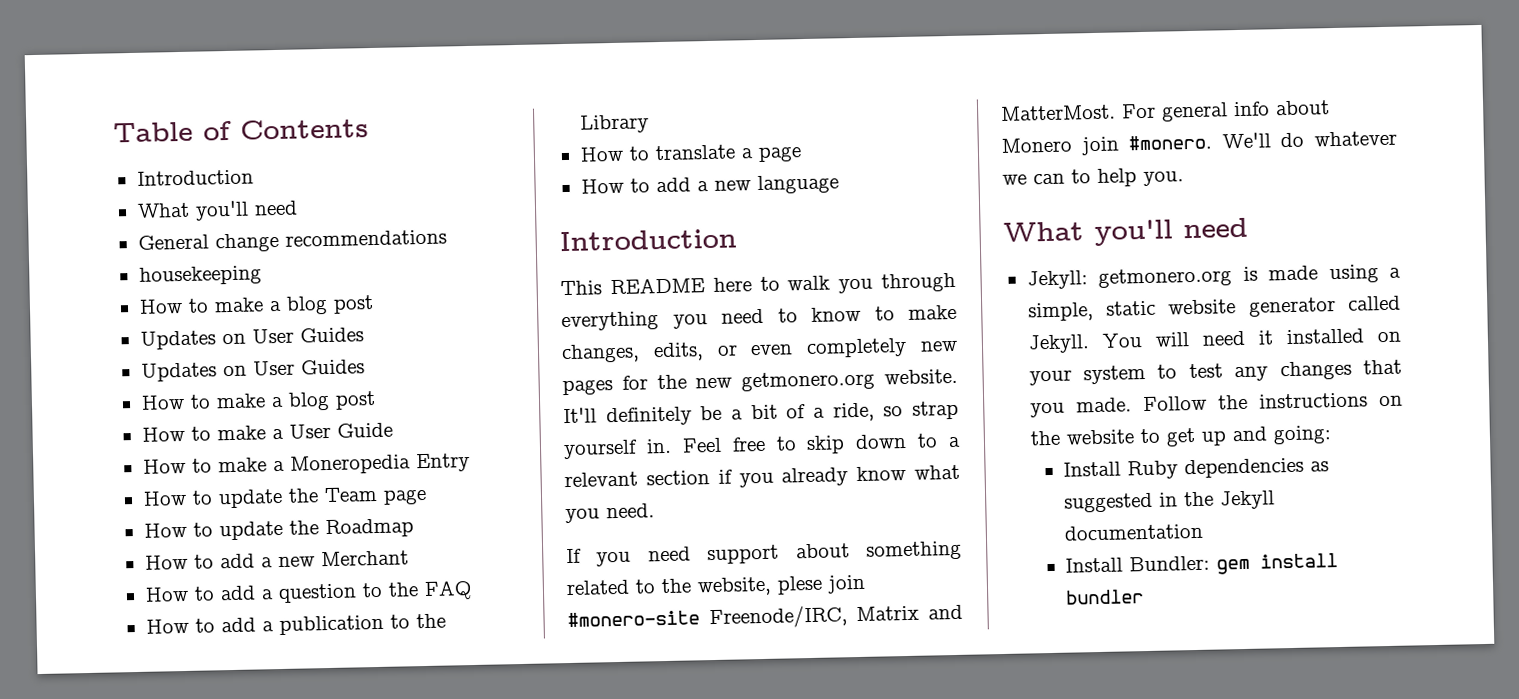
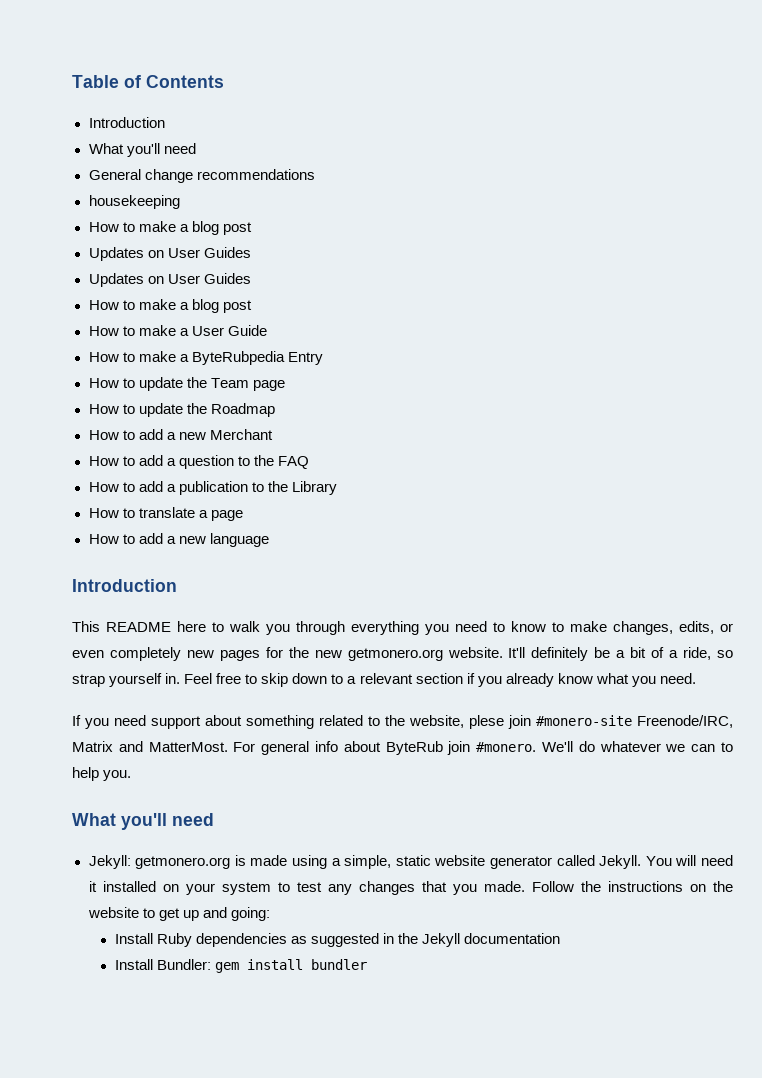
- How to make a Moneropedia Entry
+ How to make a ByteRubpedia Entry
- For general info about Monero join #monero.
+ For general info about ByteRub join #monero.

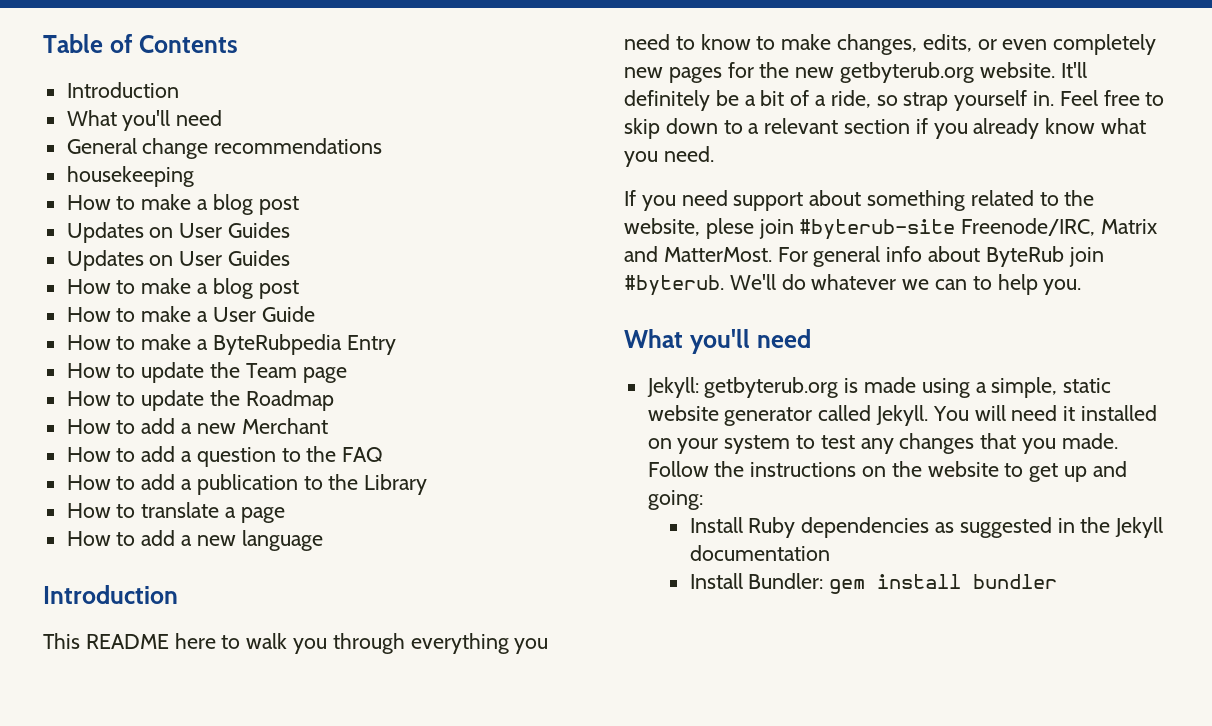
- This README here to walk you through everything you need to know to make changes, edits, or even completely new pages for the new getmonero.org website.
+ This README here to walk you through everything you need to know to make changes, edits, or even completely new pages for the new getbyterub.org website.
- If you need support about something related to the website, plese join #monero-site Freenode/IRC, Matrix and MatterMost.
+ If you need support about something related to the website, plese join #byterub-site Freenode/IRC, Matrix and MatterMost.
- For general info about ByteRub join #monero.
+ For general info about ByteRub join #byterub.
- Jekyll: getmonero.org is made using a simple, static website generator called Jekyll.
+ Jekyll: getbyterub.org is made using a simple, static website generator called Jekyll.

